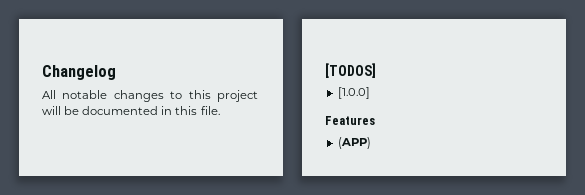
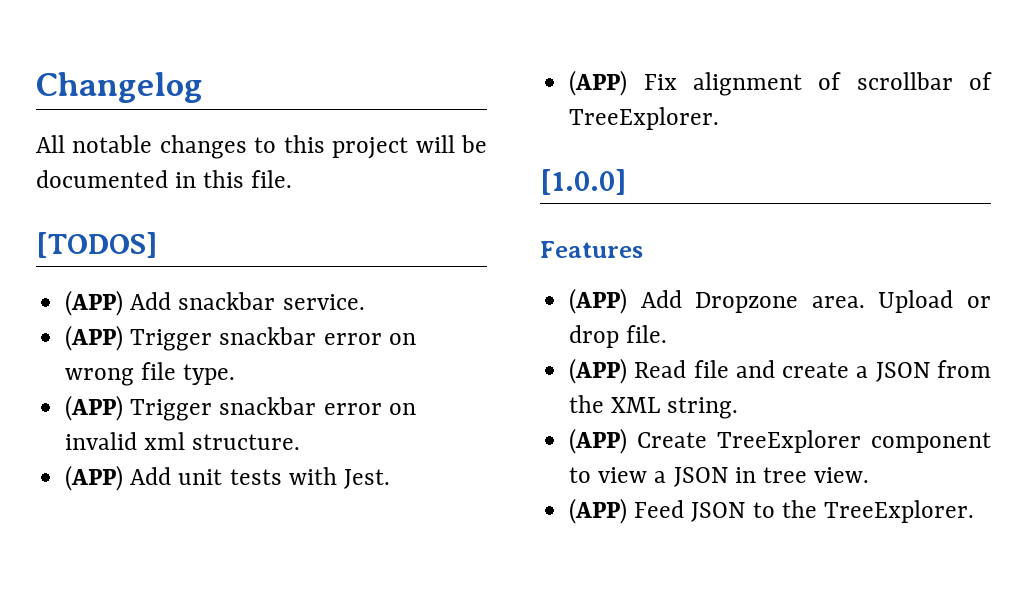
+ (APP) Add snackbar service.
+ (APP) Trigger snackbar error on wrong file type.
+ (APP) Trigger snackbar error on invalid xml structure.
+ (APP) Add unit tests with Jest.
+ (APP) Fix alignment of scrollbar of TreeExplorer.
  [1.0.0]
  Features
- (APP)
+ (APP) Add Dropzone area. Upload or drop file.
+ (APP) Read file and create a JSON from the XML string.
+ (APP) Create TreeExplorer component to view a JSON in tree view.
+ (APP) Feed JSON to the TreeExplorer.

